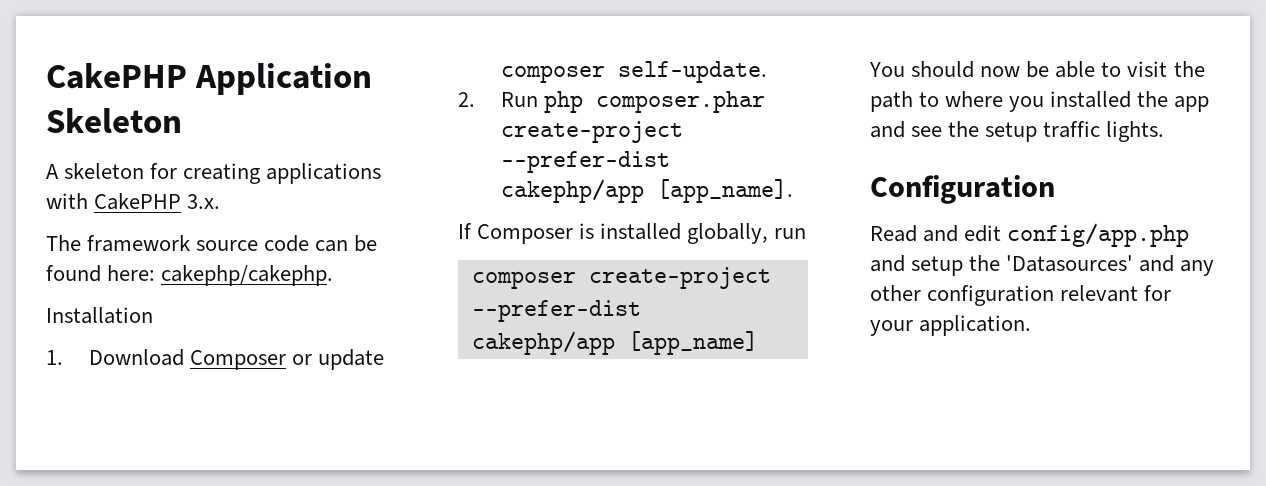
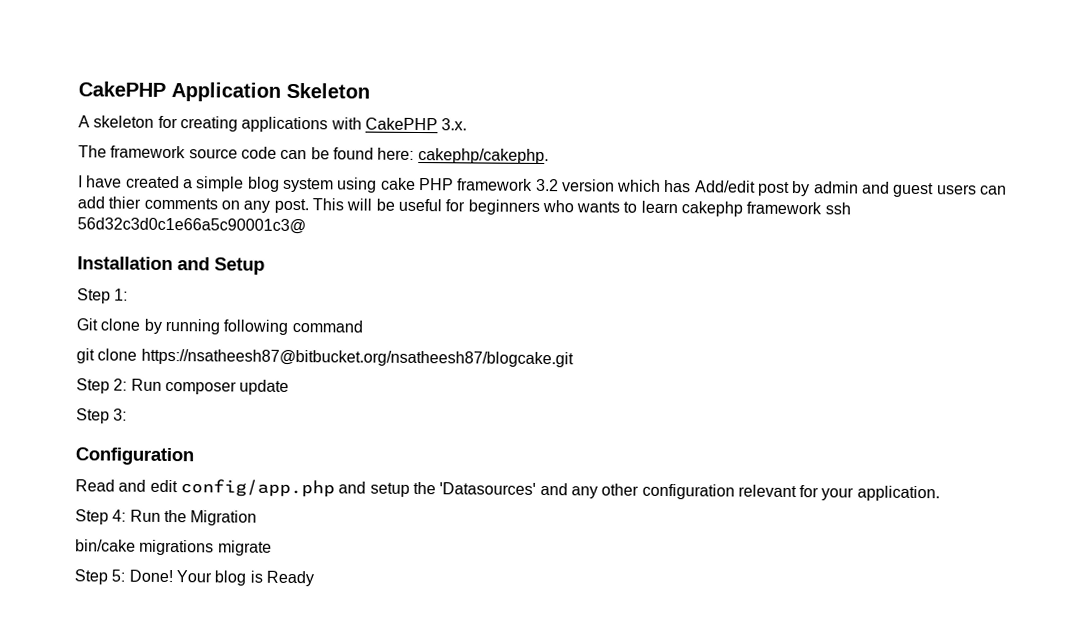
- Installation
- 1. Download Composer or update composer self-update.
- 2. Run php composer.phar create-project --prefer-dist cakephp/app [app_name].
- If Composer is installed globally, run
- composer create-project --prefer-dist cakephp/app [app_name]
- You should now be able to visit the path to where you installed the app and see the setup traffic lights.
+ I have created a simple blog system using cake PHP framework 3.2 version which has Add/edit post by admin and guest users can add thier comments on any post. This will be useful for beginners who wants to learn cakephp framework ssh 56d32c3d0c1e66a5c90001c3@
+ Installation and Setup
+ Step 1:
+ Git clone by running following command
+ git clone https://nsatheesh87@bitbucket.org/nsatheesh87/blogcake.git
+ Step 2: Run composer update
+ Step 3:
+ Step 4: Run the Migration
+ bin/cake migrations migrate
+ Step 5: Done! Your blog is Ready

